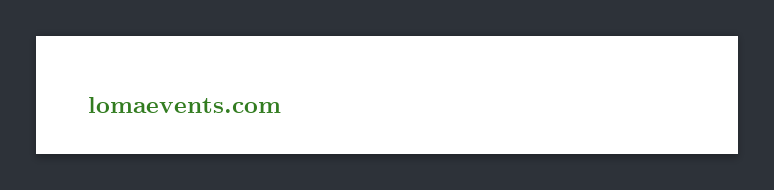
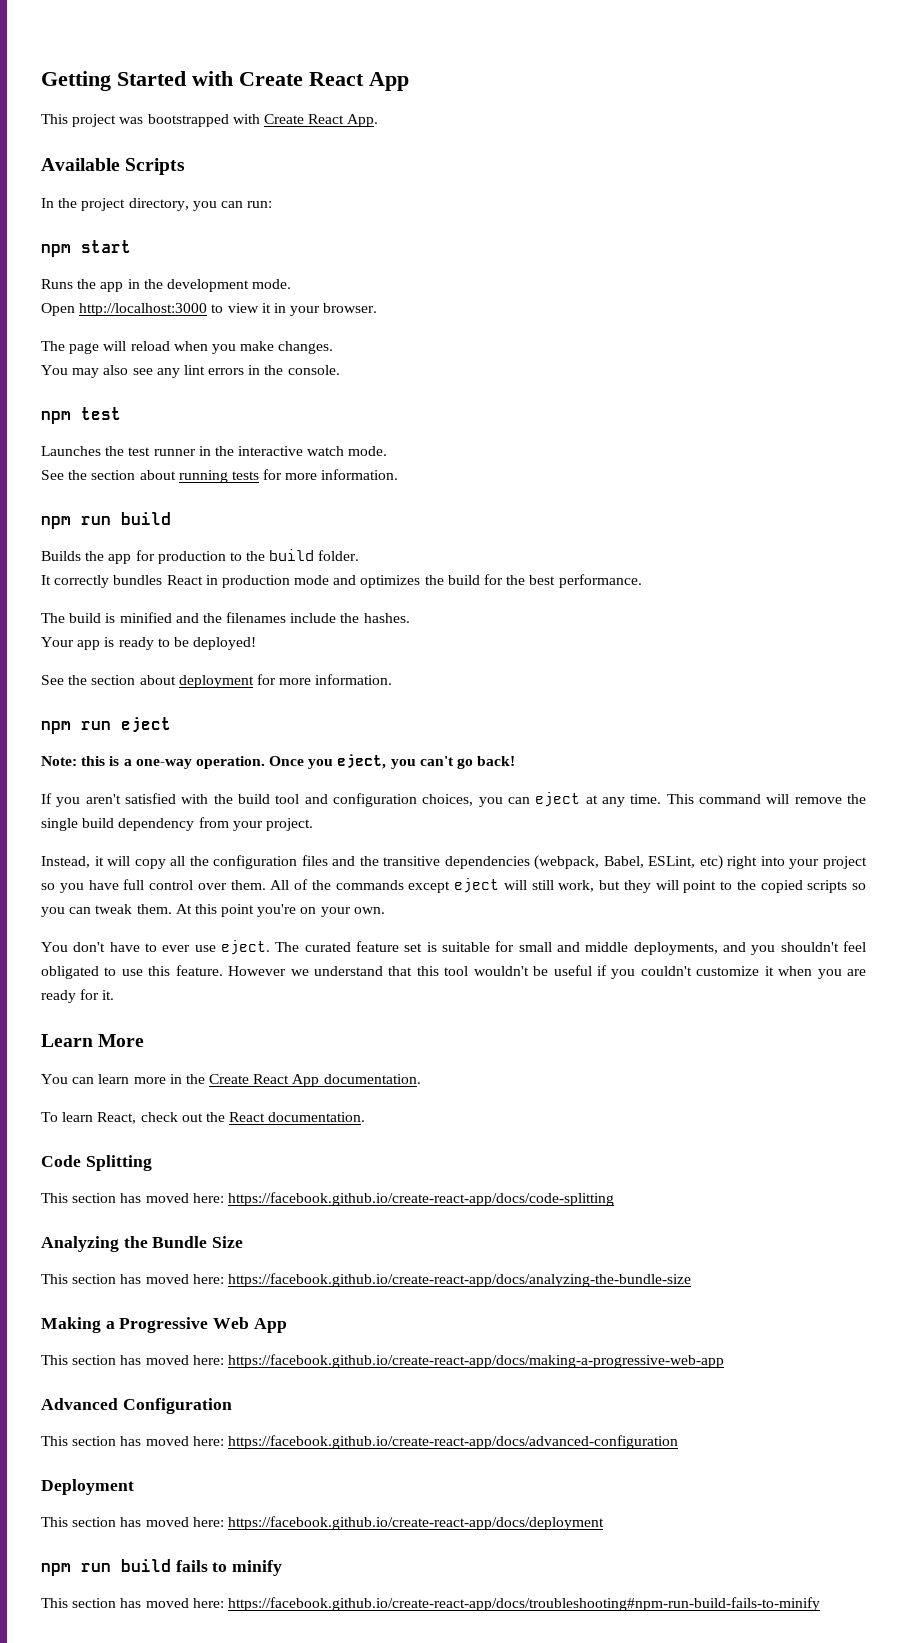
- lomaevents.com
+ Getting Started with Create React App
+ This project was bootstrapped with Create React App.
+ Available Scripts
+ In the project directory, you can run:
+ npm start
+ Runs the app in the development mode.
+ Open http://localhost:3000 to view it in your browser.
+ The page will reload when you make changes.
+ You may also see any lint errors in the console.
+ npm test
+ Launches the test runner in the interactive watch mode.
+ See the section about running tests for more information.
+ npm run build
+ Builds the app for production to the build folder.
+ It correctly bundles React in production mode and optimizes the build for the best performance.
+ The build is minified and the filenames include the hashes.
+ Your app is ready to be deployed!
+ See the section about deployment for more information.
+ npm run eject
+ Note: this is a one-way operation. Once you eject, you can't go back!
+ If you aren't satisfied with the build tool and configuration choices, you can eject at any time. This command will remove the single build dependency from your project.
+ Instead, it will copy all the configuration files and the transitive dependencies (webpack, Babel, ESLint, etc) right into your project so you have full control over them. All of the commands except eject will still work, but they will point to the copied scripts so you can tweak them. At this point you're on your own.
+ You don't have to ever use eject. The curated feature set is suitable for small and middle deployments, and you shouldn't feel obligated to use this feature. However we understand that this tool wouldn't be useful if you couldn't customize it when you are ready for it.
+ Learn More
+ You can learn more in the Create React App documentation.
+ To learn React, check out the React documentation.
+ Code Splitting
+ This section has moved here: https://facebook.github.io/create-react-app/docs/code-splitting
+ Analyzing the Bundle Size
+ This section has moved here: https://facebook.github.io/create-react-app/docs/analyzing-the-bundle-size
+ Making a Progressive Web App
+ This section has moved here: https://facebook.github.io/create-react-app/docs/making-a-progressive-web-app
+ Advanced Configuration
+ This section has moved here: https://facebook.github.io/create-react-app/docs/advanced-configuration
+ Deployment
+ This section has moved here: https://facebook.github.io/create-react-app/docs/deployment
+ npm run build fails to minify
+ This section has moved here: https://facebook.github.io/create-react-app/docs/troubleshooting#npm-run-build-fails-to-minify

